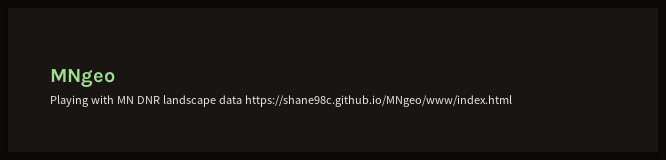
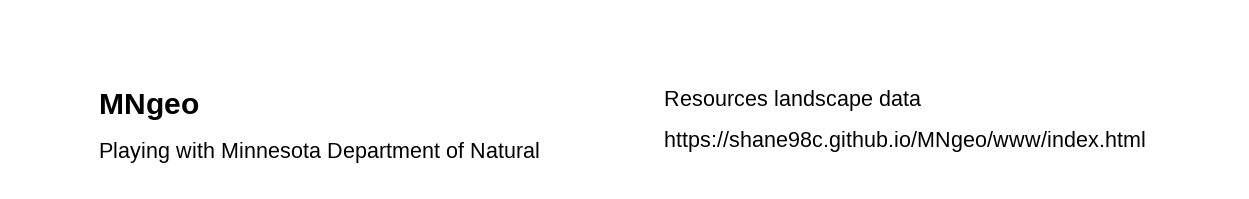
- Playing with MN DNR landscape data https://shane98c.github.io/MNgeo/www/index.html
+ Playing with Minnesota Department of Natural Resources landscape data
+ https://shane98c.github.io/MNgeo/www/index.html

